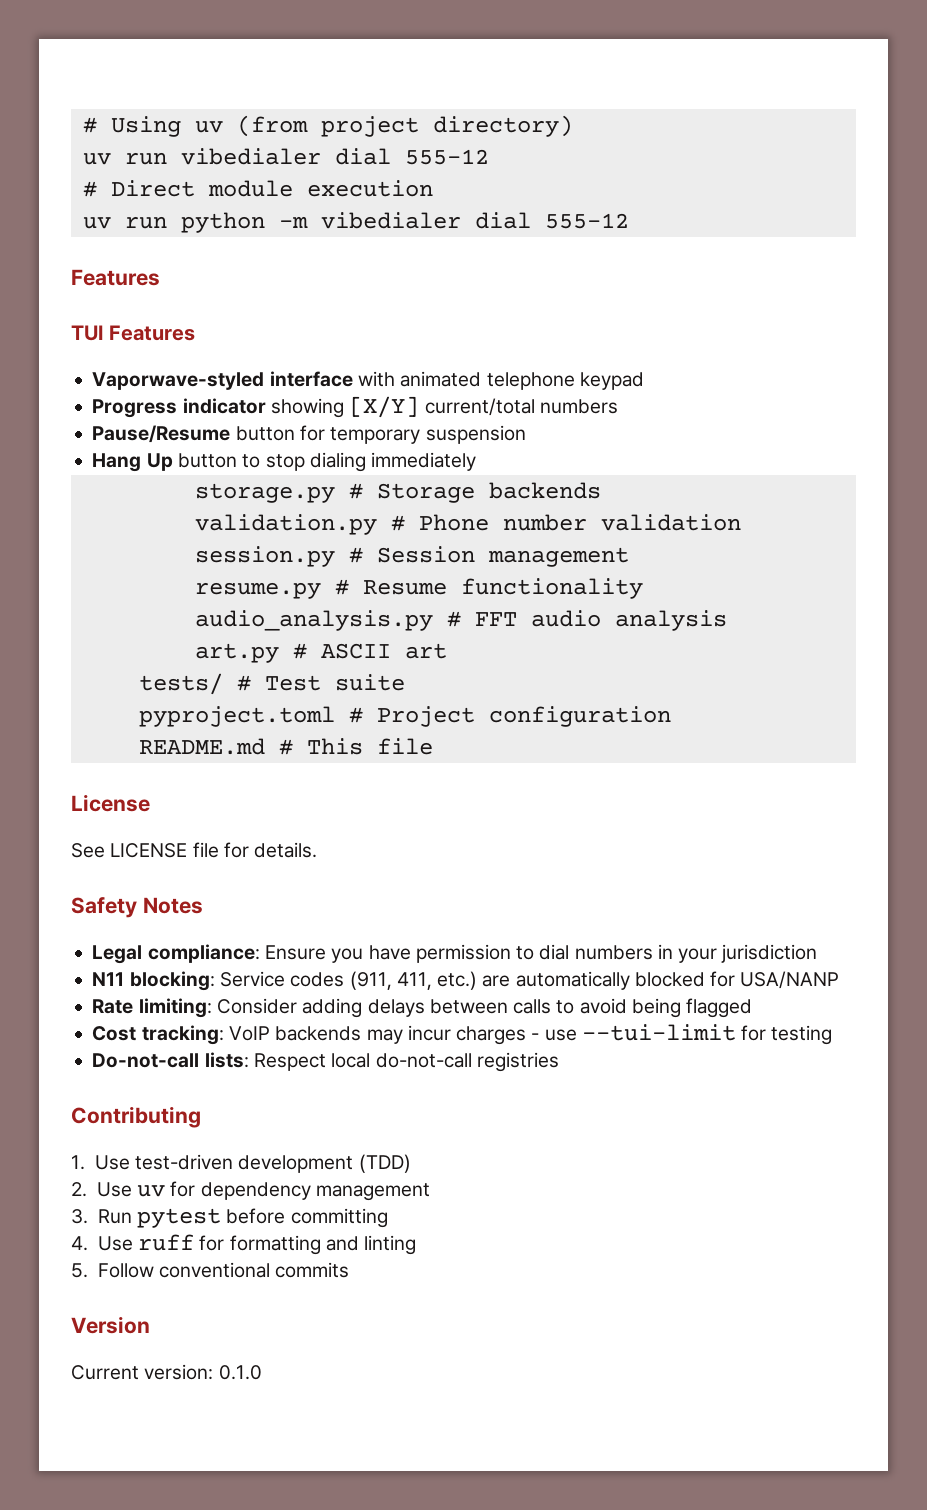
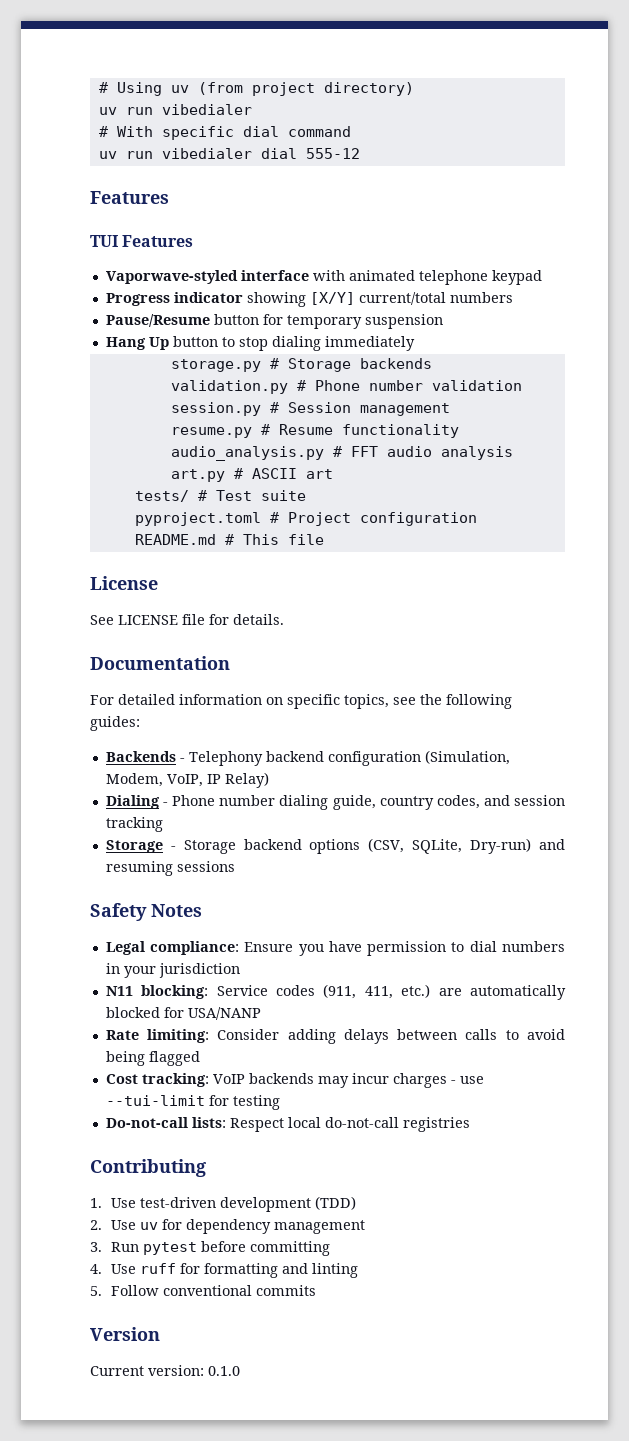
  # Using uv (from project directory)
+ uv run vibedialer
+ # With specific dial command
  uv run vibedialer dial 555-12
- # Direct module execution
- uv run python -m vibedialer dial 555-12
+ Documentation
+ For detailed information on specific topics, see the following guides:
+ Backends - Telephony backend configuration (Simulation, Modem, VoIP, IP Relay)
+ Dialing - Phone number dialing guide, country codes, and session tracking
+ Storage - Storage backend options (CSV, SQLite, Dry-run) and resuming sessions

